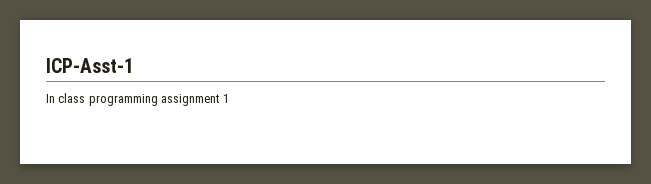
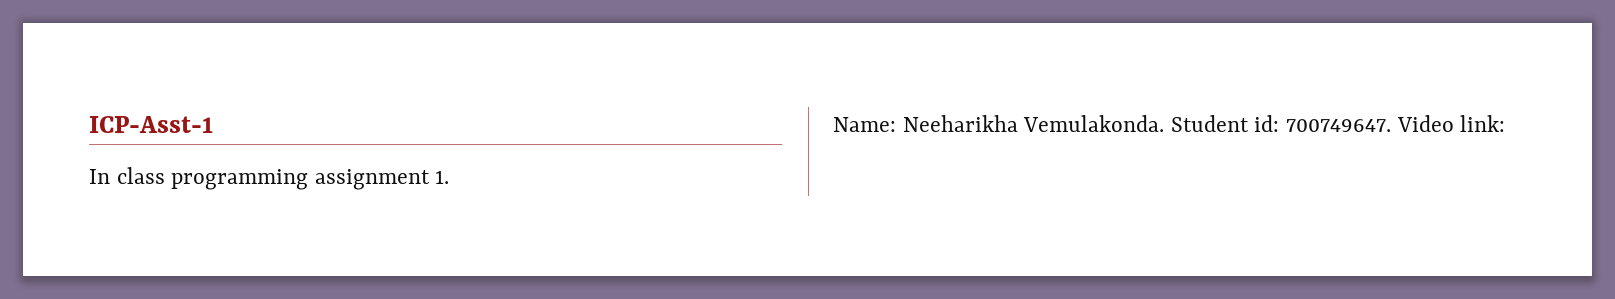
- In class programming assignment 1
+ In class programming assignment 1.
+ Name: Neeharikha Vemulakonda. Student id: 700749647. Video link:

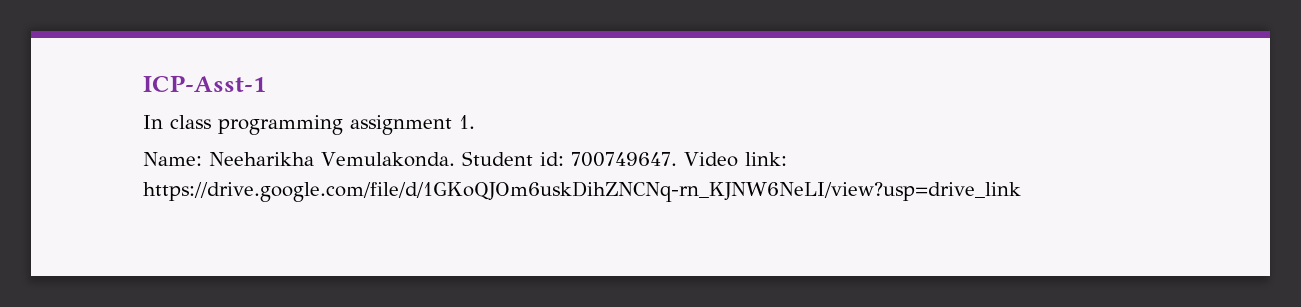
- Video link:
+ Video link: https://drive.google.com/file/d/1GKoQJOm6uskDihZNCNq-rn_KJNW6NeLI/view?usp=drive_link

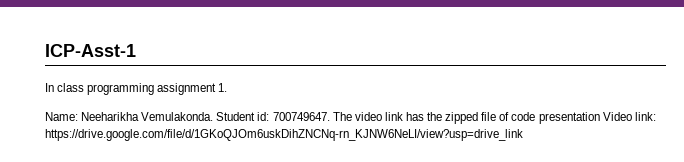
- Video link: https://drive.google.com/file/d/1GKoQJOm6uskDihZNCNq-rn_KJNW6NeLI/view?usp=drive_link
+ The video link has the zipped file of code presentation Video link: https://drive.google.com/file/d/1GKoQJOm6uskDihZNCNq-rn_KJNW6NeLI/view?usp=drive_link

